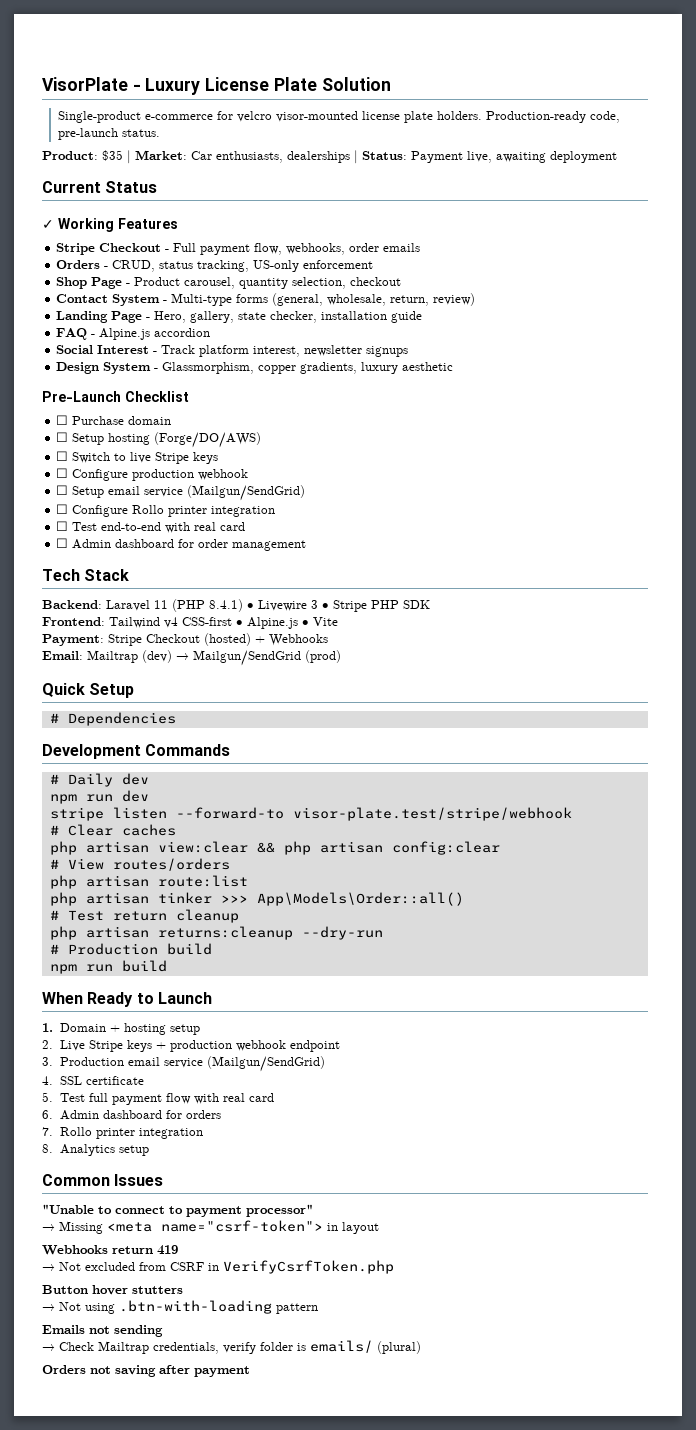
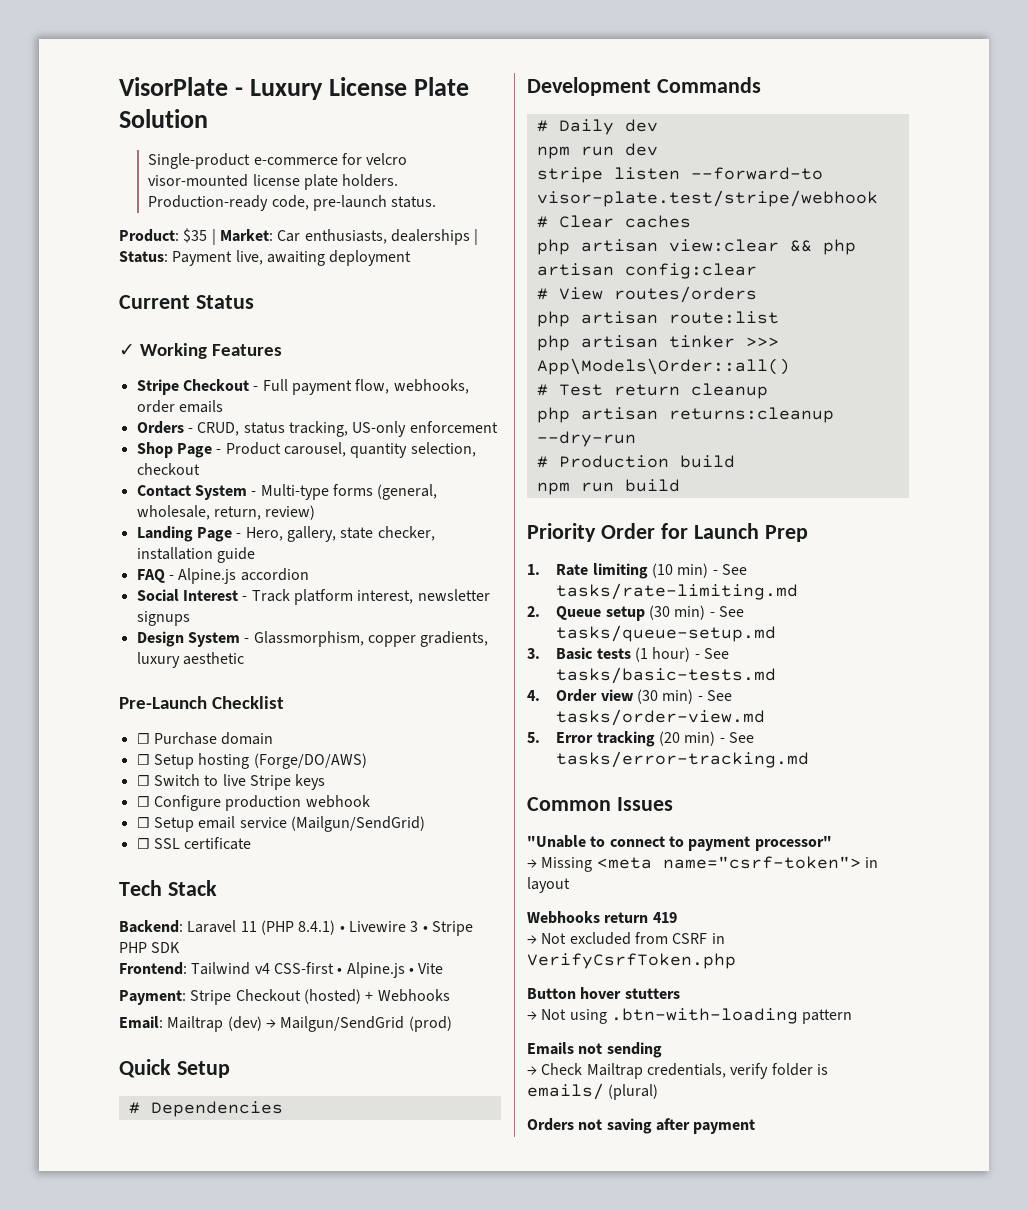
- ☐ Configure Rollo printer integration
- ☐ Test end-to-end with real card
- ☐ Admin dashboard for order management
+ ☐ SSL certificate
- When Ready to Launch
+ Priority Order for Launch Prep
- 1. Domain + hosting setup
- 2. Live Stripe keys + production webhook endpoint
- 3. Production email service (Mailgun/SendGrid)
- 4. SSL certificate
- 5. Test full payment flow with real card
- 6. Admin dashboard for orders
- 7. Rollo printer integration
- 8. Analytics setup
+ 1. Rate limiting (10 min) - See tasks/rate-limiting.md
+ 2. Queue setup (30 min) - See tasks/queue-setup.md
+ 3. Basic tests (1 hour) - See tasks/basic-tests.md
+ 4. Order view (30 min) - See tasks/order-view.md
+ 5. Error tracking (20 min) - See tasks/error-tracking.md

